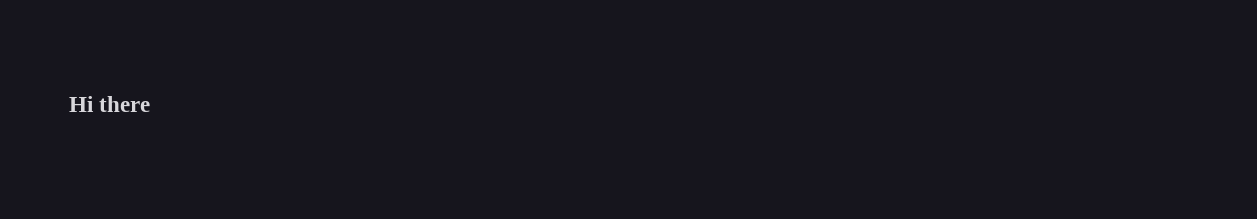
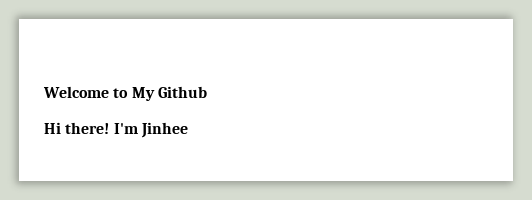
- Hi there
+ Welcome to My Github
+ Hi there! I'm Jinhee

